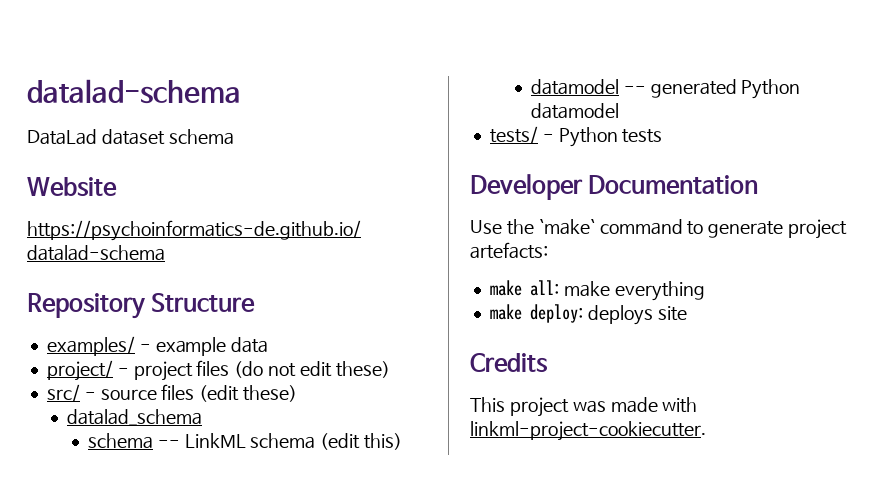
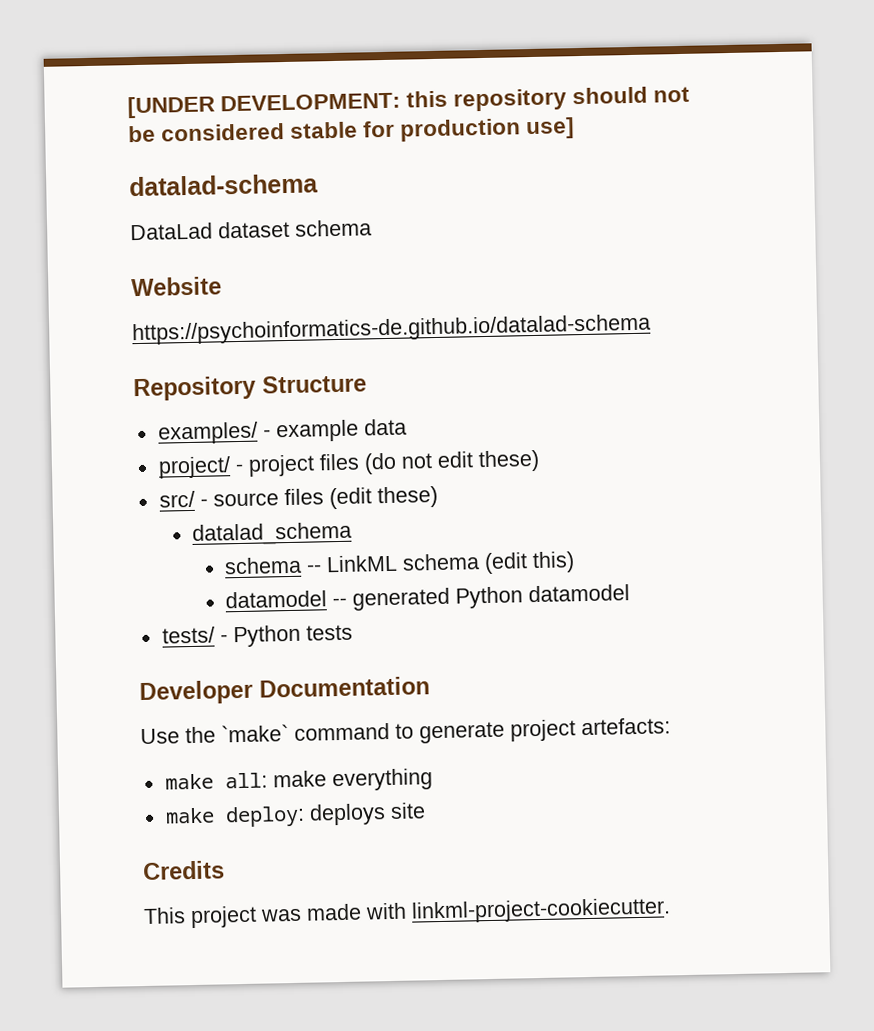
+ [UNDER DEVELOPMENT: this repository should not be considered stable for production use]

